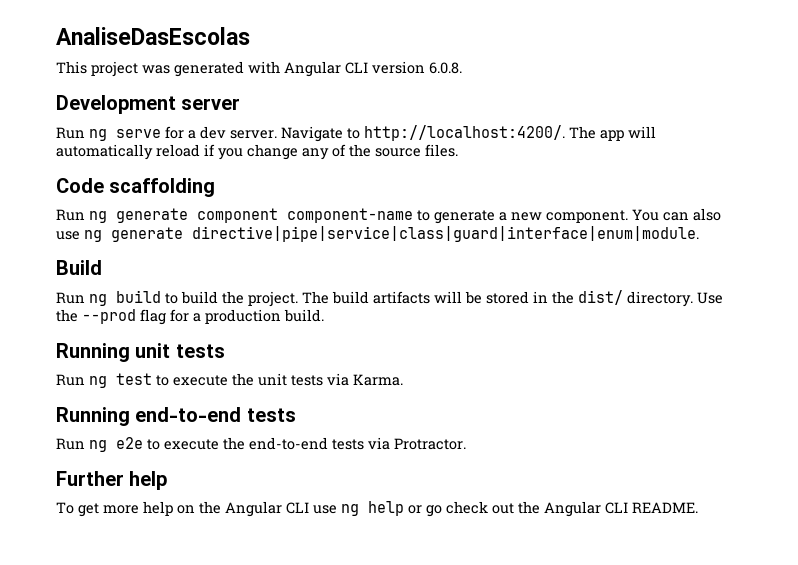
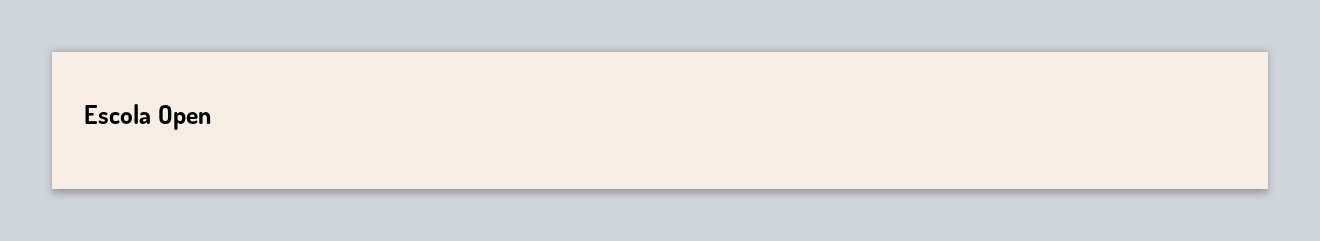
- AnaliseDasEscolas
- This project was generated with Angular CLI version 6.0.8.
- Development server
- Run ng serve for a dev server. Navigate to http://localhost:4200/. The app will automatically reload if you change any of the source files.
- Code scaffolding
- Run ng generate component component-name to generate a new component. You can also use ng generate directive|pipe|service|class|guard|interface|enum|module.
- Build
- Run ng build to build the project. The build artifacts will be stored in the dist/ directory. Use the --prod flag for a production build.
- Running unit tests
- Run ng test to execute the unit tests via Karma.
- Running end-to-end tests
- Run ng e2e to execute the end-to-end tests via Protractor.
- Further help
- To get more help on the Angular CLI use ng help or go check out the Angular CLI README.
+ Escola Open

